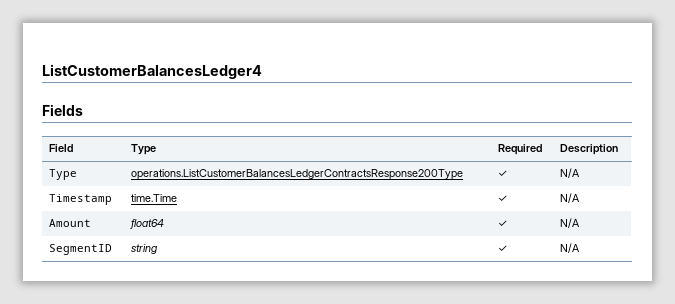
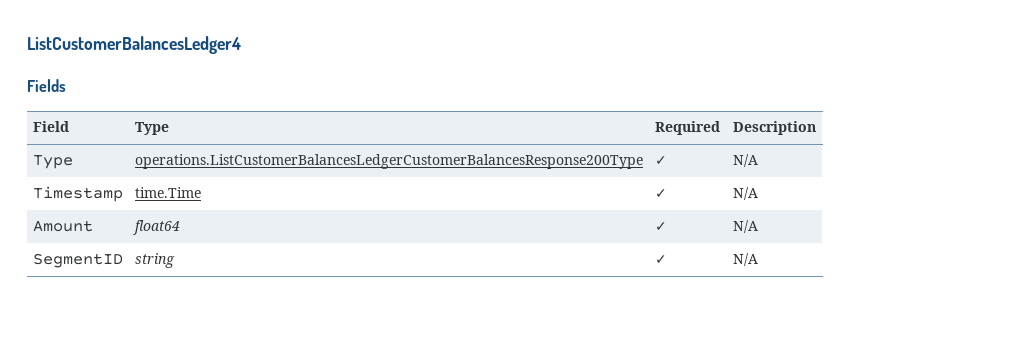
- Type | operations.ListCustomerBalancesLedgerContractsResponse200Type | ✓ | N/A
+ Type | operations.ListCustomerBalancesLedgerCustomerBalancesResponse200Type | ✓ | N/A

